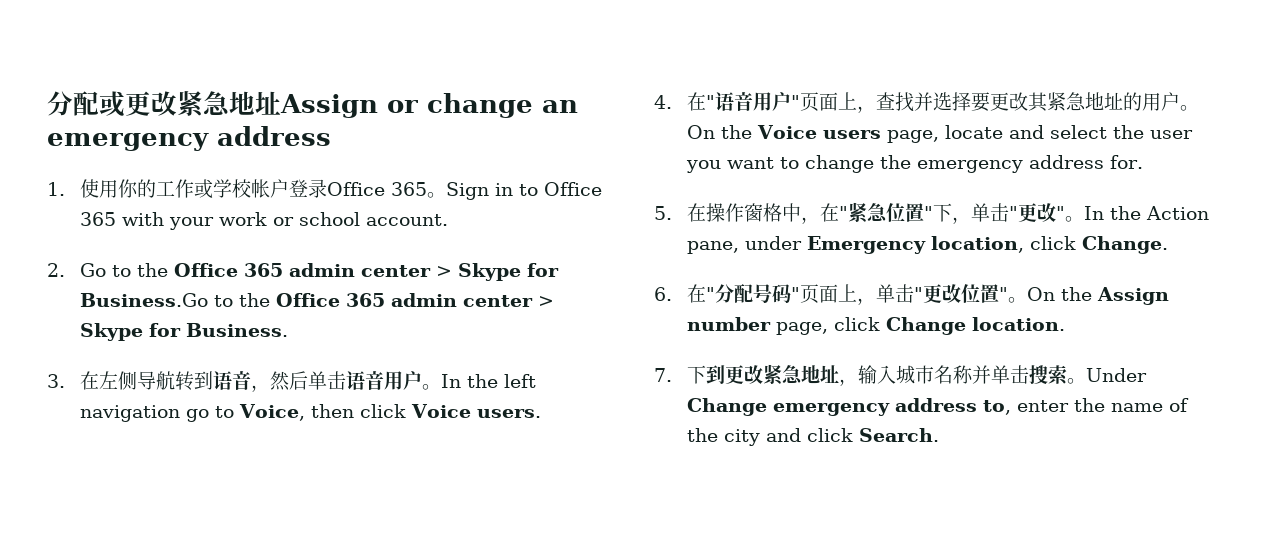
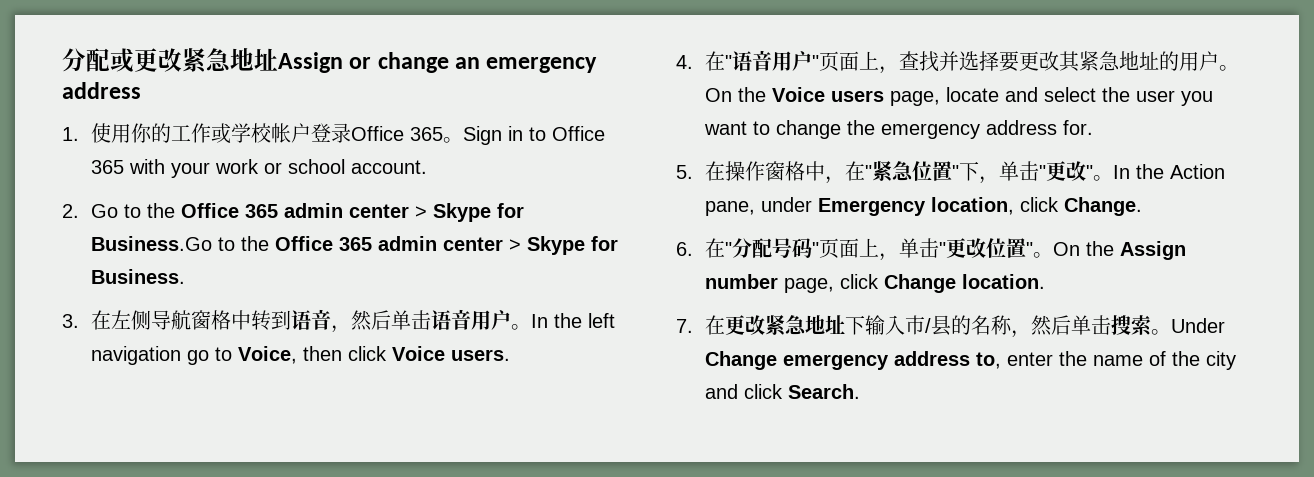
- 3.在左侧导航转到语音，然后单击语音用户。
+ 3.在左侧导航窗格中转到语音，然后单击语音用户。
- 7.下到更改紧急地址，输入城市名称并单击搜索。
+ 7.在更改紧急地址下输入市/县的名称，然后单击搜索。

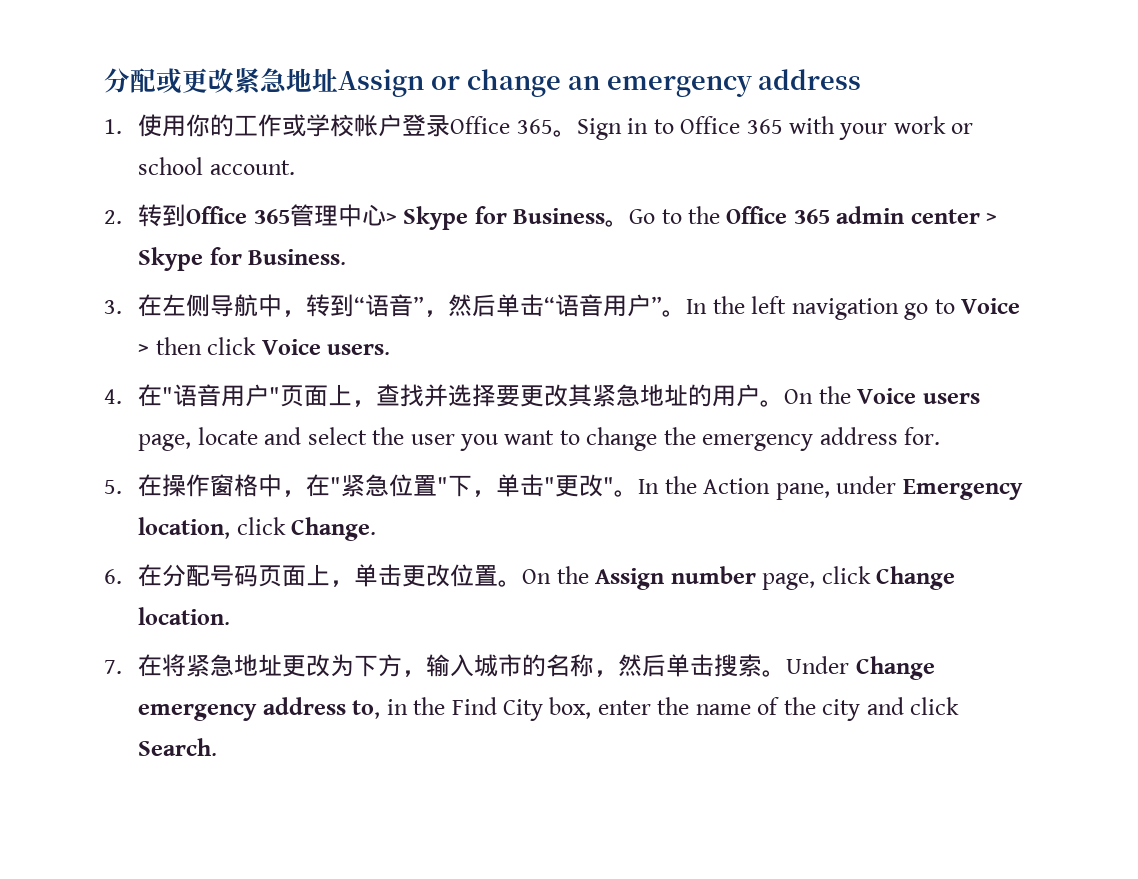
- 2. Go to the Office 365 admin center > Skype for Business.Go to the Office 365 admin center > Skype for Business.
+ 2.转到Office 365管理中心> Skype for Business。Go to the Office 365 admin center > Skype for Business.
- 3.在左侧导航窗格中转到语音，然后单击语音用户。
+ 3.在左侧导航中，转到“语音”，然后单击“语音用户”。
- In the left navigation go to Voice, then click Voice users.
+ In the left navigation go to Voice > then click Voice users.
- 6.在"分配号码"页面上，单击"更改位置"。
+ 6.在分配号码页面上，单击更改位置。
- 7.在更改紧急地址下输入市/县的名称，然后单击搜索。
+ 7.在将紧急地址更改为下方，输入城市的名称，然后单击搜索。
- Under Change emergency address to, enter the name of the city and click Search.
+ Under Change emergency address to, in the Find City box, enter the name of the city and click Search.

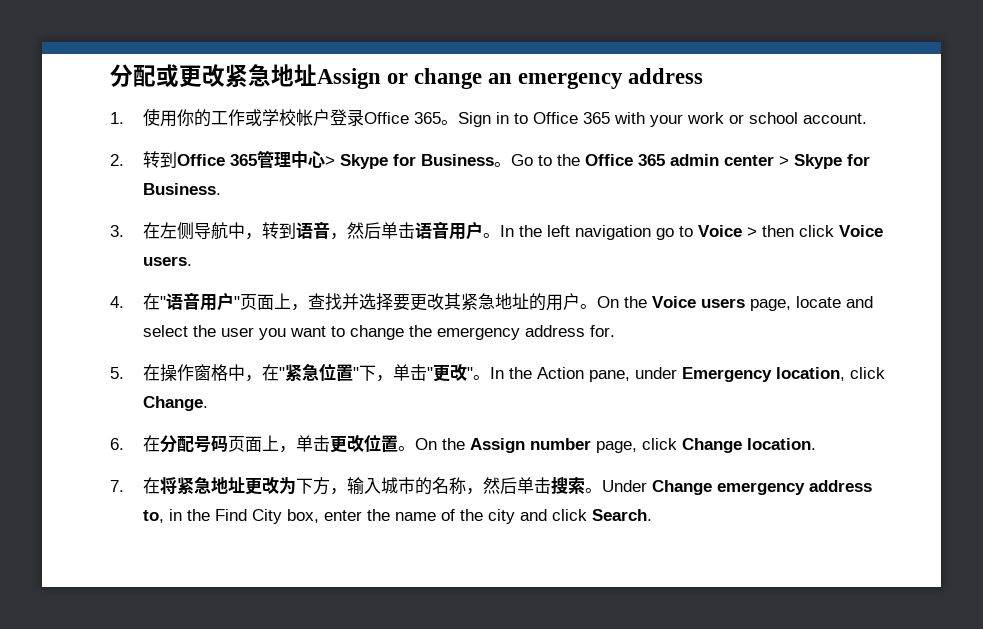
- 3.在左侧导航中，转到“语音”，然后单击“语音用户”。
+ 3.在左侧导航中，转到语音，然后单击语音用户。

